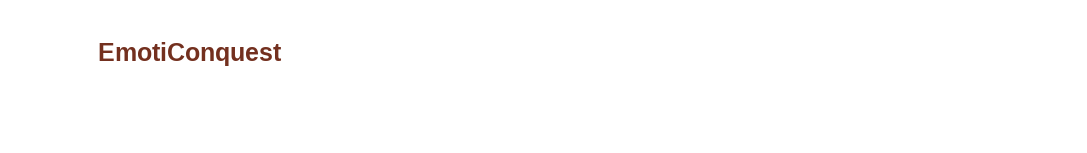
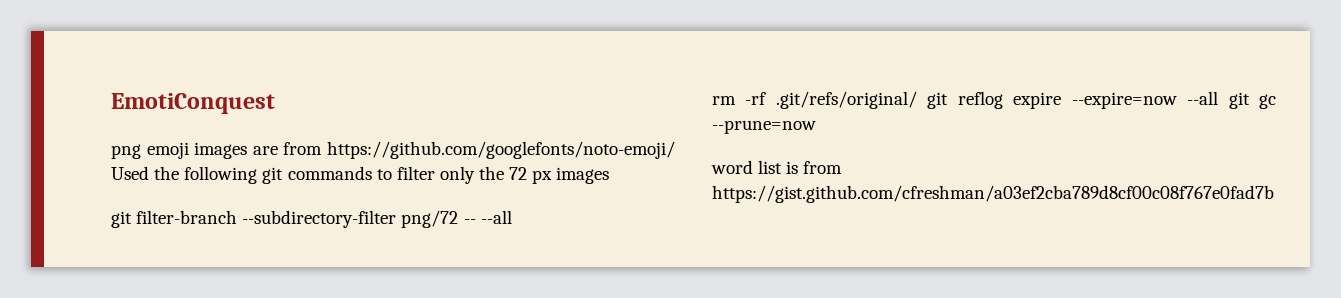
+ png emoji images are from https://github.com/googlefonts/noto-emoji/ Used the following git commands to filter only the 72 px images
+ git filter-branch --subdirectory-filter png/72 -- --all
+ rm -rf .git/refs/original/ git reflog expire --expire=now --all git gc --prune=now
+ word list is from https://gist.github.com/cfreshman/a03ef2cba789d8cf00c08f767e0fad7b

